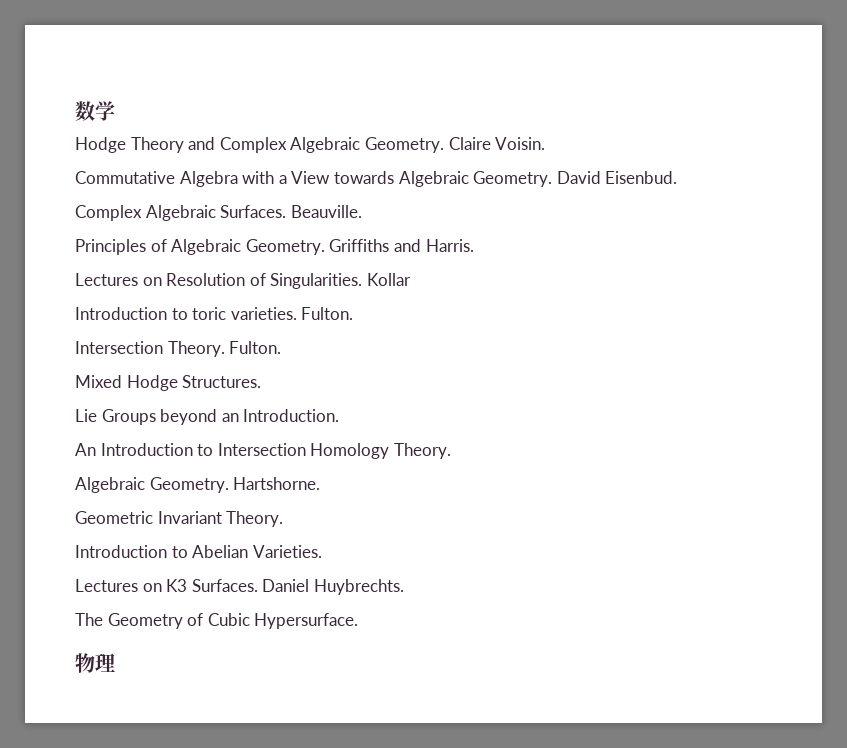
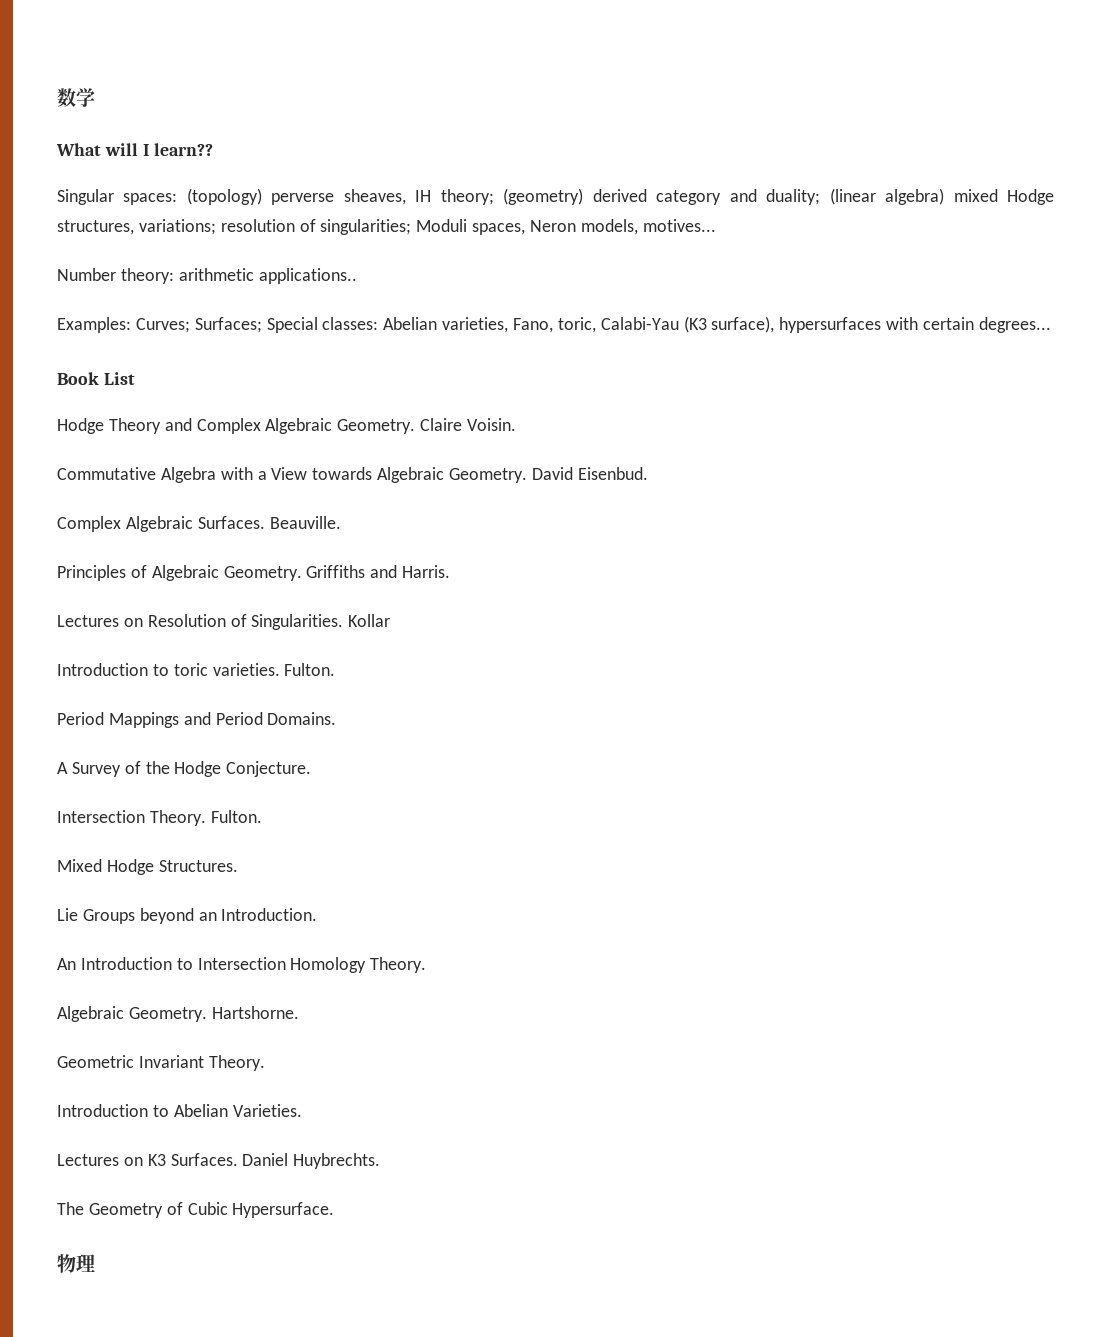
+ What will I learn??
+ Singular spaces: (topology) perverse sheaves, IH theory; (geometry) derived category and duality; (linear algebra) mixed Hodge structures, variations; resolution of singularities; Moduli spaces, Neron models, motives...
+ Number theory: arithmetic applications..
+ Examples: Curves; Surfaces; Special classes: Abelian varieties, Fano, toric, Calabi-Yau (K3 surface), hypersurfaces with certain degrees...
+ Book List
+ Period Mappings and Period Domains.
+ A Survey of the Hodge Conjecture.

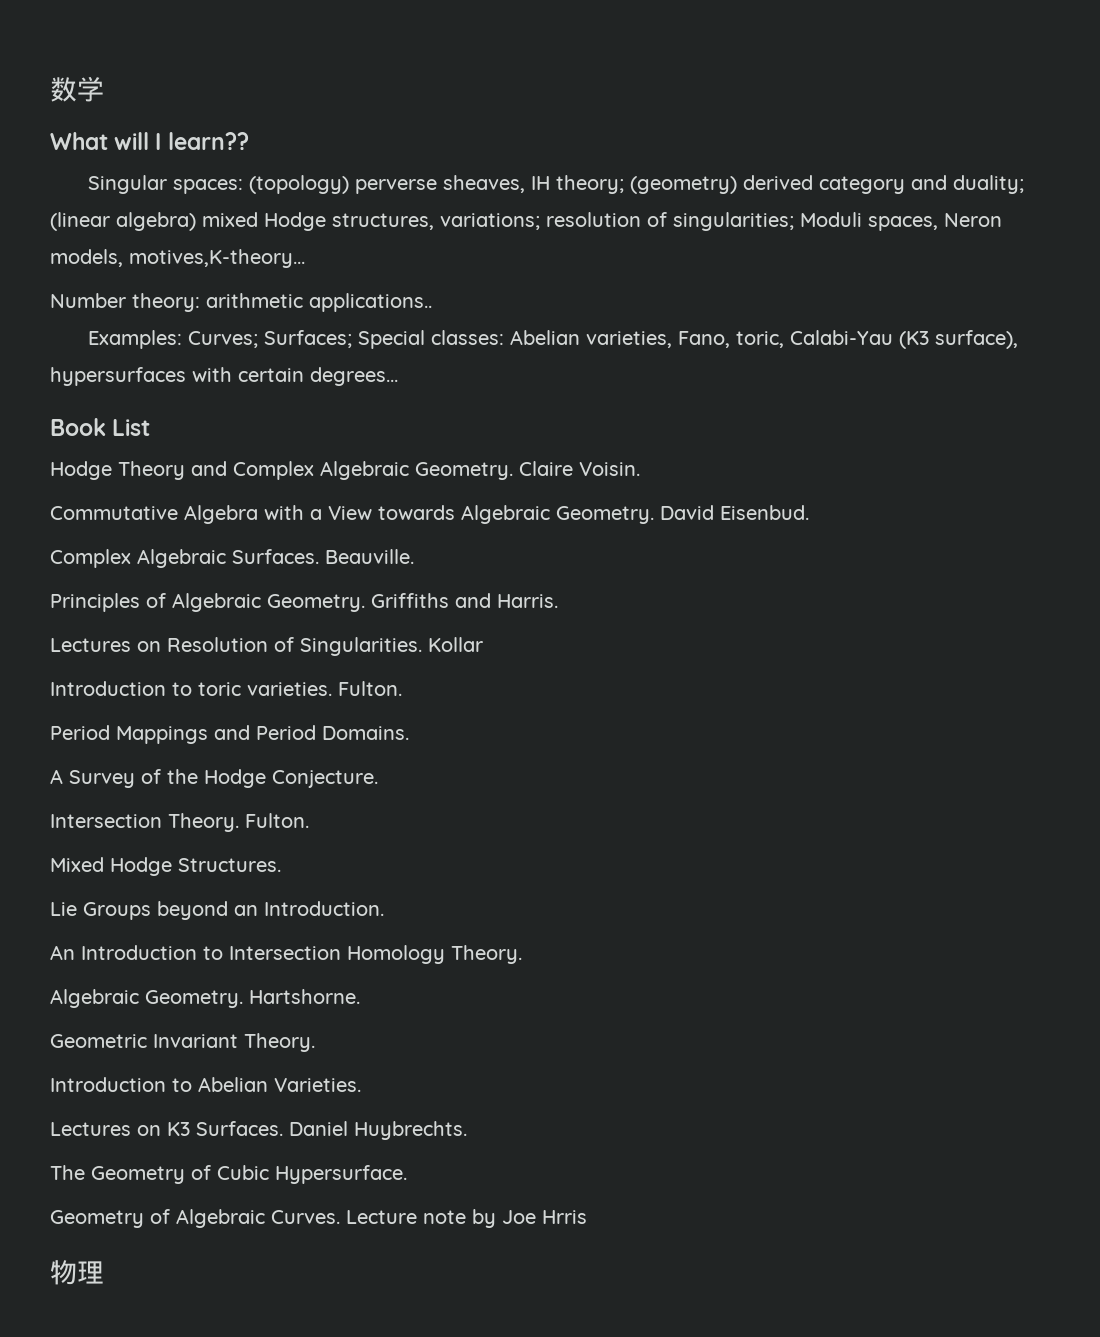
- Singular spaces: (topology) perverse sheaves, IH theory; (geometry) derived category and duality; (linear algebra) mixed Hodge structures, variations; resolution of singularities; Moduli spaces, Neron models, motives...
+ Singular spaces: (topology) perverse sheaves, IH theory; (geometry) derived category and duality; (linear algebra) mixed Hodge structures, variations; resolution of singularities; Moduli spaces, Neron models, motives,K-theory...
+ Geometry of Algebraic Curves. Lecture note by Joe Hrris

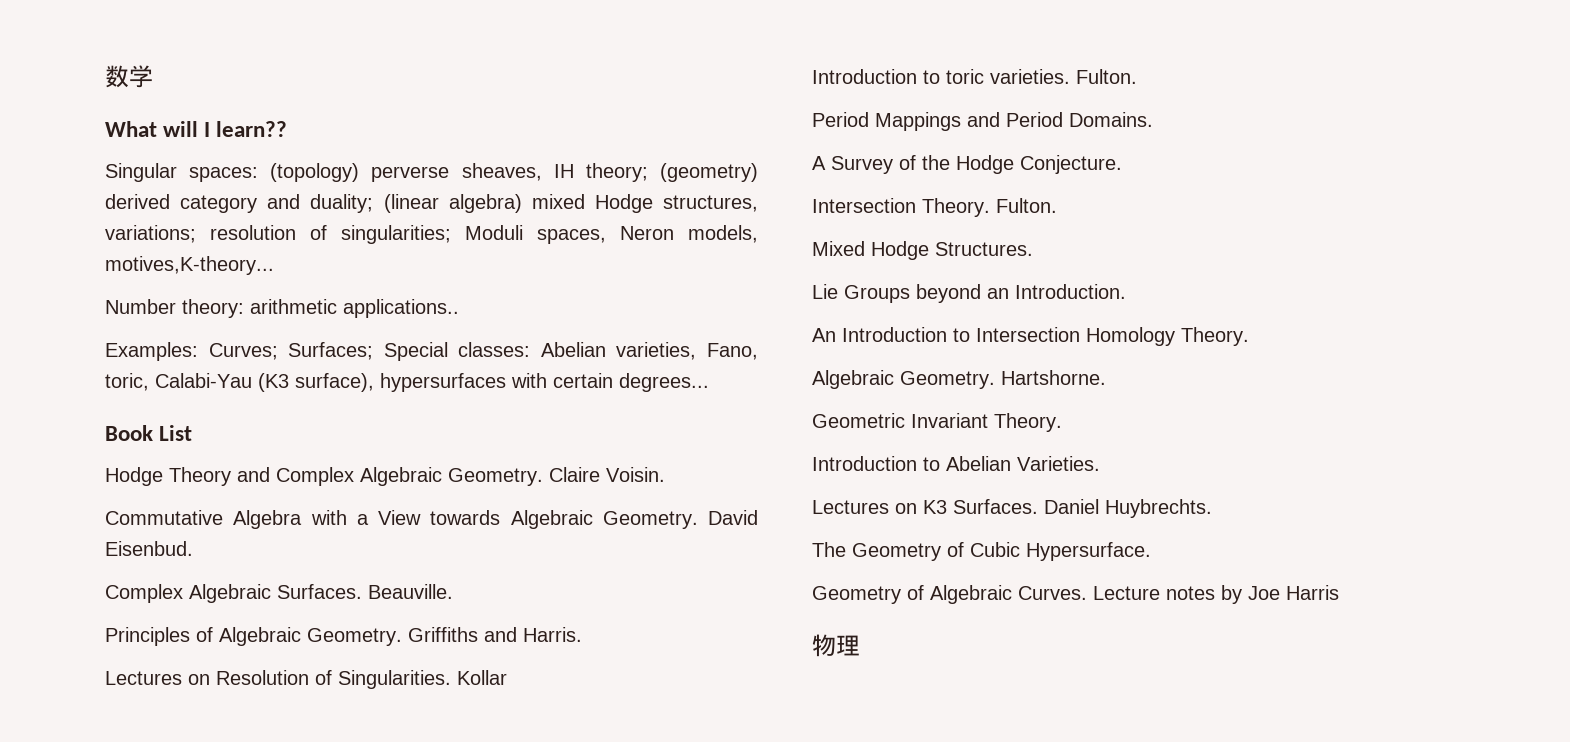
- Lecture note by Joe Hrris
+ Lecture notes by Joe Harris

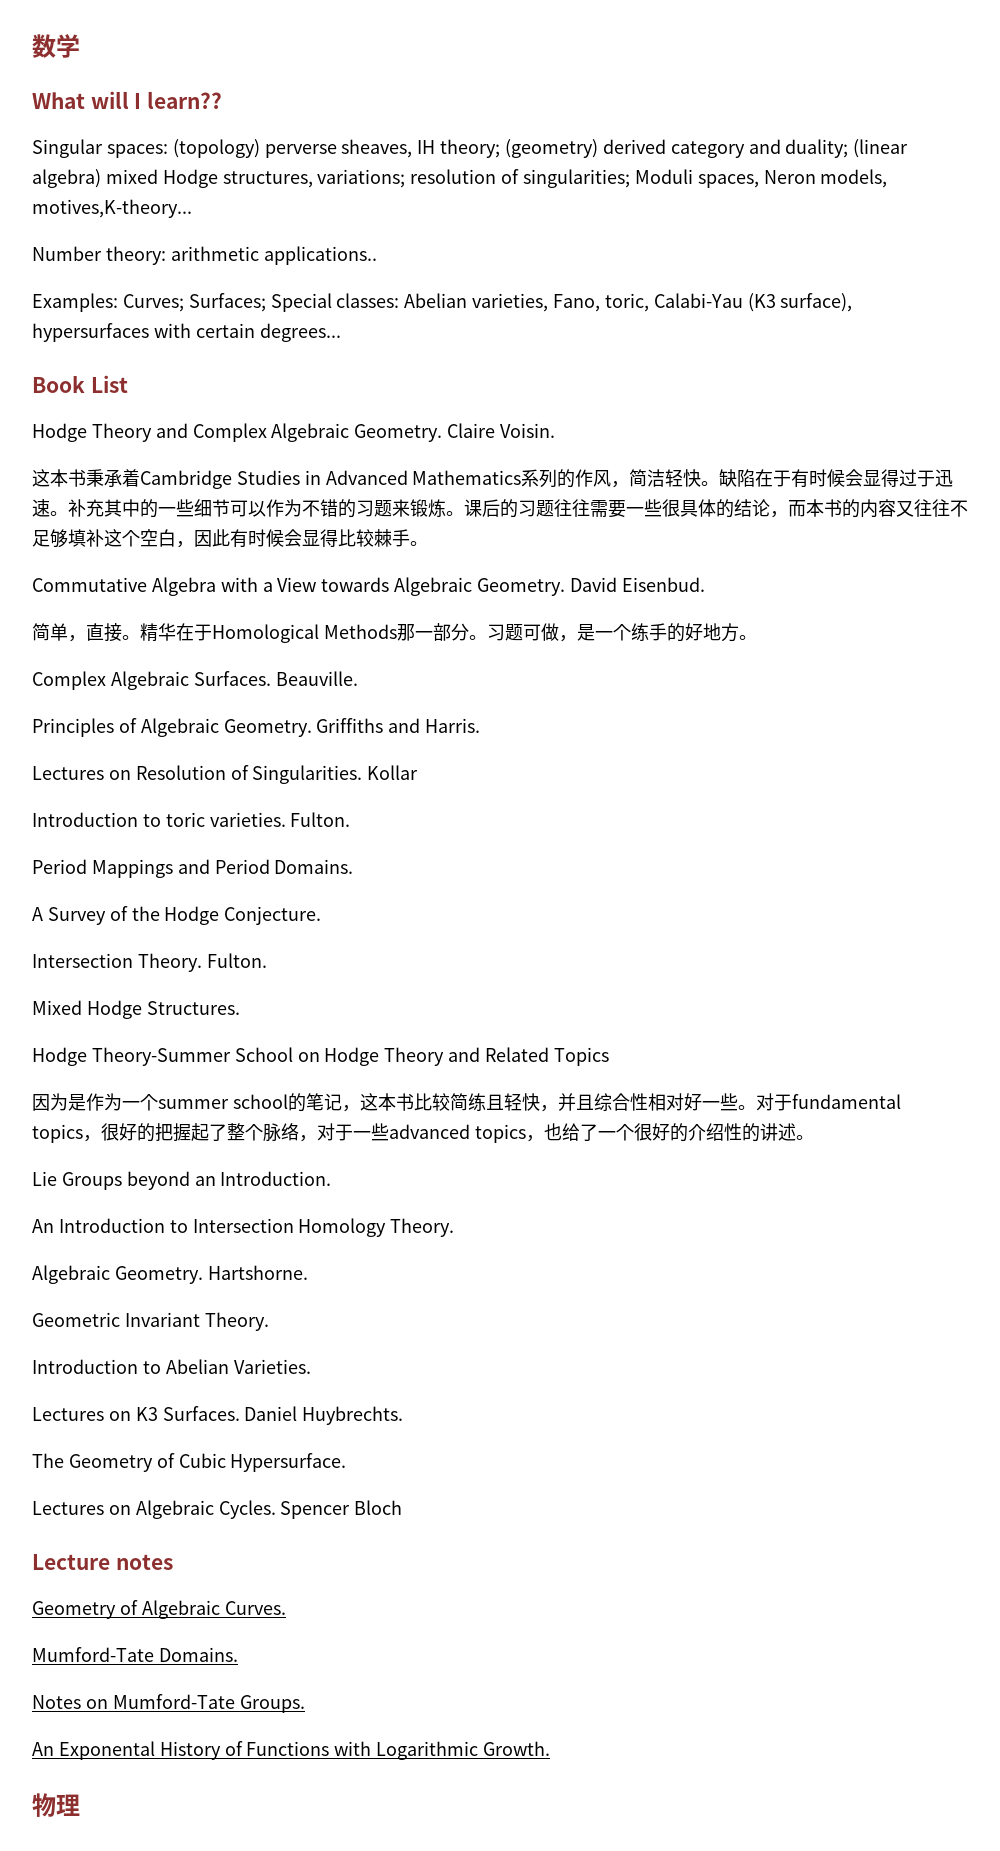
+ 这本书秉承着Cambridge Studies in Advanced Mathematics系列的作风，简洁轻快。缺陷在于有时候会显得过于迅速。补充其中的一些细节可以作为不错的习题来锻炼。课后的习题往往需要一些很具体的结论，而本书的内容又往往不足够填补这个空白，因此有时候会显得比较棘手。
+ 简单，直接。精华在于Homological Methods那一部分。习题可做，是一个练手的好地方。
+ Hodge Theory-Summer School on Hodge Theory and Related Topics
+ 因为是作为一个summer school的笔记，这本书比较简练且轻快，并且综合性相对好一些。对于fundamental topics，很好的把握起了整个脉络，对于一些advanced topics，也给了一个很好的介绍性的讲述。
- Geometry of Algebraic Curves. Lecture notes by Joe Harris
+ Lectures on Algebraic Cycles. Spencer Bloch
+ Lecture notes
+ Geometry of Algebraic Curves.
+ Mumford-Tate Domains.
+ Notes on Mumford-Tate Groups.
+ An Exponental History of Functions with Logarithmic Growth.

